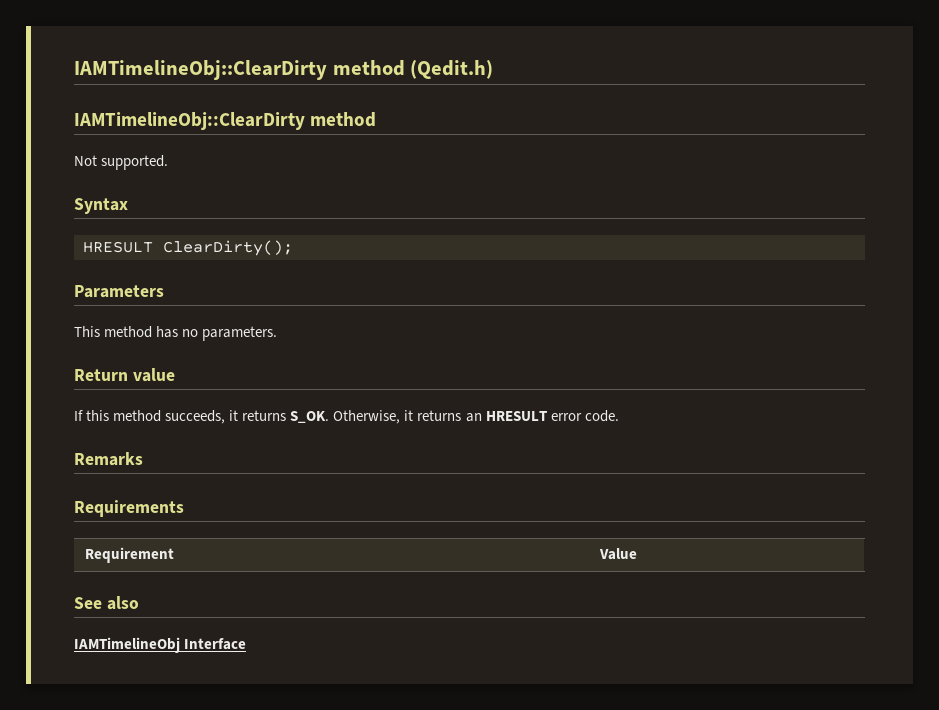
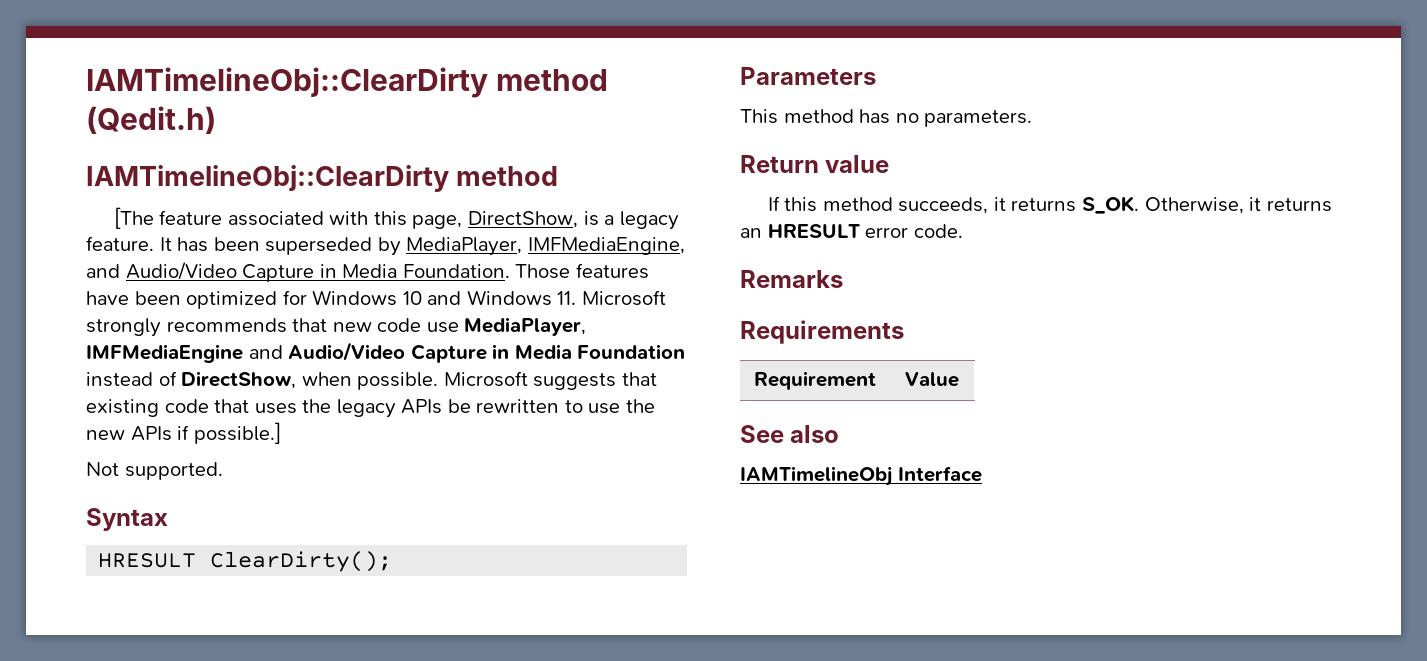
+ [The feature associated with this page, DirectShow, is a legacy feature. It has been superseded by MediaPlayer, IMFMediaEngine, and Audio/Video Capture in Media Foundation. Those features have been optimized for Windows 10 and Windows 11. Microsoft strongly recommends that new code use MediaPlayer, IMFMediaEngine and Audio/Video Capture in Media Foundation instead of DirectShow, when possible. Microsoft suggests that existing code that uses the legacy APIs be rewritten to use the new APIs if possible.]

